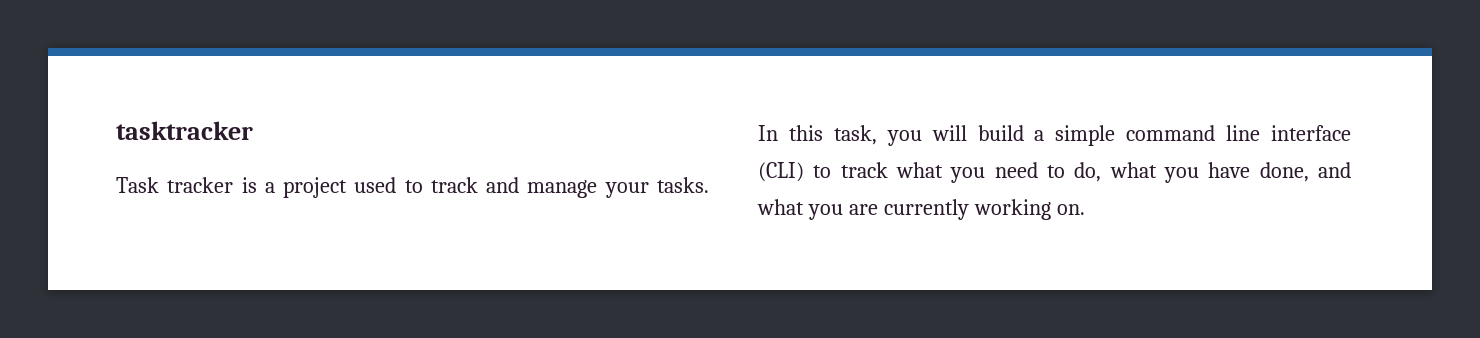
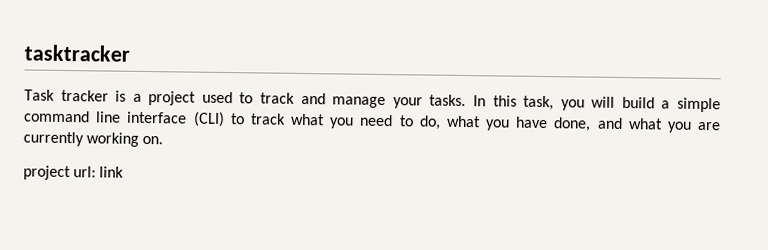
+ project url: link

